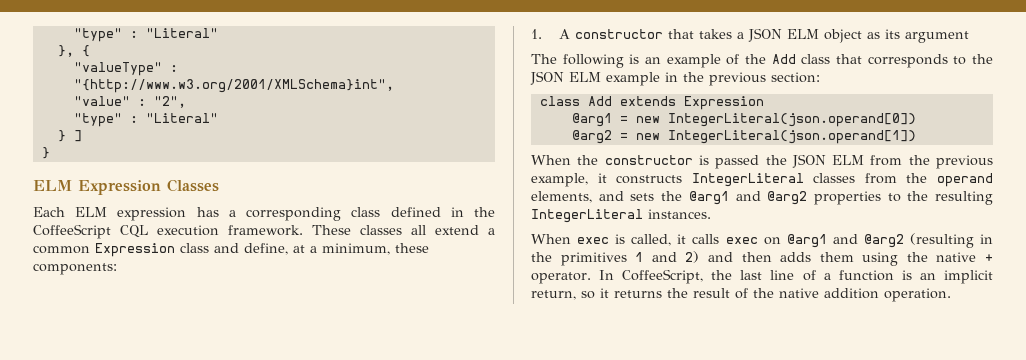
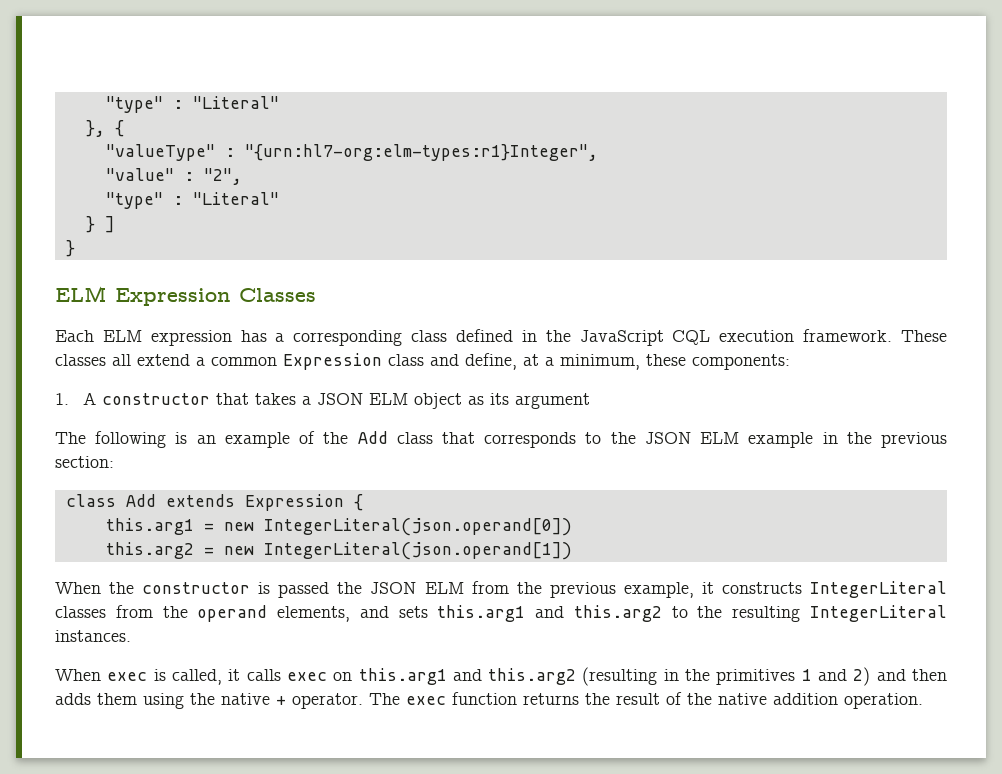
- "valueType" : "{http://www.w3.org/2001/XMLSchema}int",
+ "valueType" : "{urn:hl7-org:elm-types:r1}Integer",
- Each ELM expression has a corresponding class defined in the CoffeeScript CQL execution framework.
+ Each ELM expression has a corresponding class defined in the JavaScript CQL execution framework.
- class Add extends Expression
- @arg1 = new IntegerLiteral(json.operand[0])
+ class Add extends Expression {
+ this.arg1 = new IntegerLiteral(json.operand[0])
- @arg2 = new IntegerLiteral(json.operand[1])
+ this.arg2 = new IntegerLiteral(json.operand[1])
- When the constructor is passed the JSON ELM from the previous example, it constructs IntegerLiteral classes from the operand elements, and sets the @arg1 and @arg2 properties to the resulting IntegerLiteral instances.
+ When the constructor is passed the JSON ELM from the previous example, it constructs IntegerLiteral classes from the operand elements, and sets this.arg1 and this.arg2 to the resulting IntegerLiteral instances.
- When exec is called, it calls exec on @arg1 and @arg2 (resulting in the primitives 1 and 2) and then adds them using the native + operator.
+ When exec is called, it calls exec on this.arg1 and this.arg2 (resulting in the primitives 1 and 2) and then adds them using the native + operator.
- In CoffeeScript, the last line of a function is an implicit return, so it returns the result of the native addition operation.
+ The exec function returns the result of the native addition operation.

